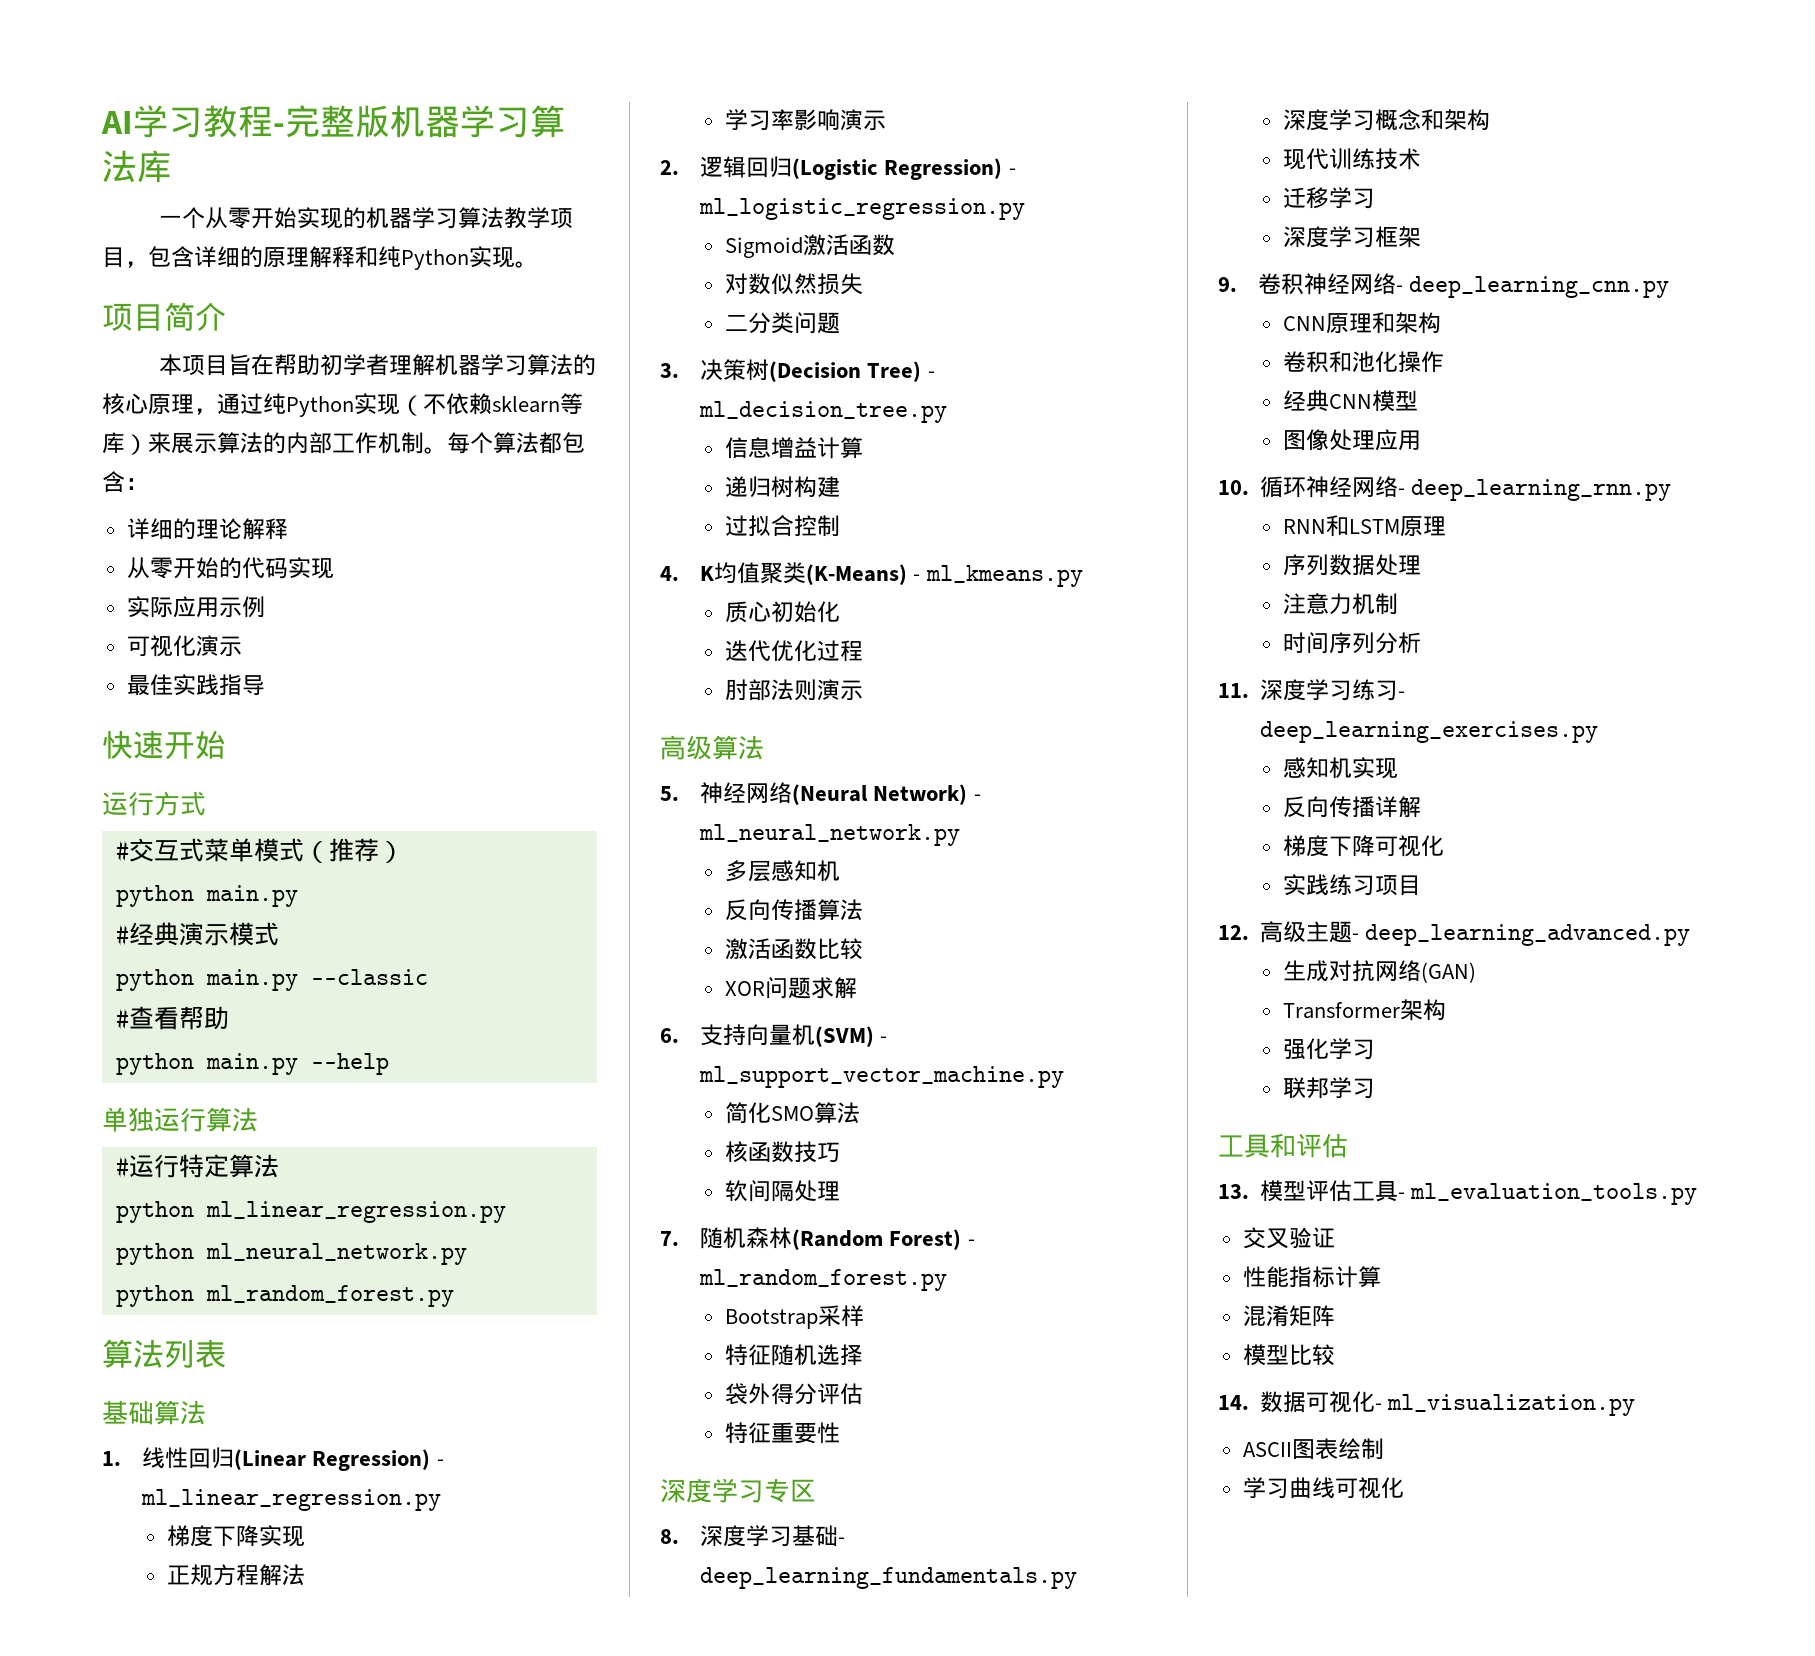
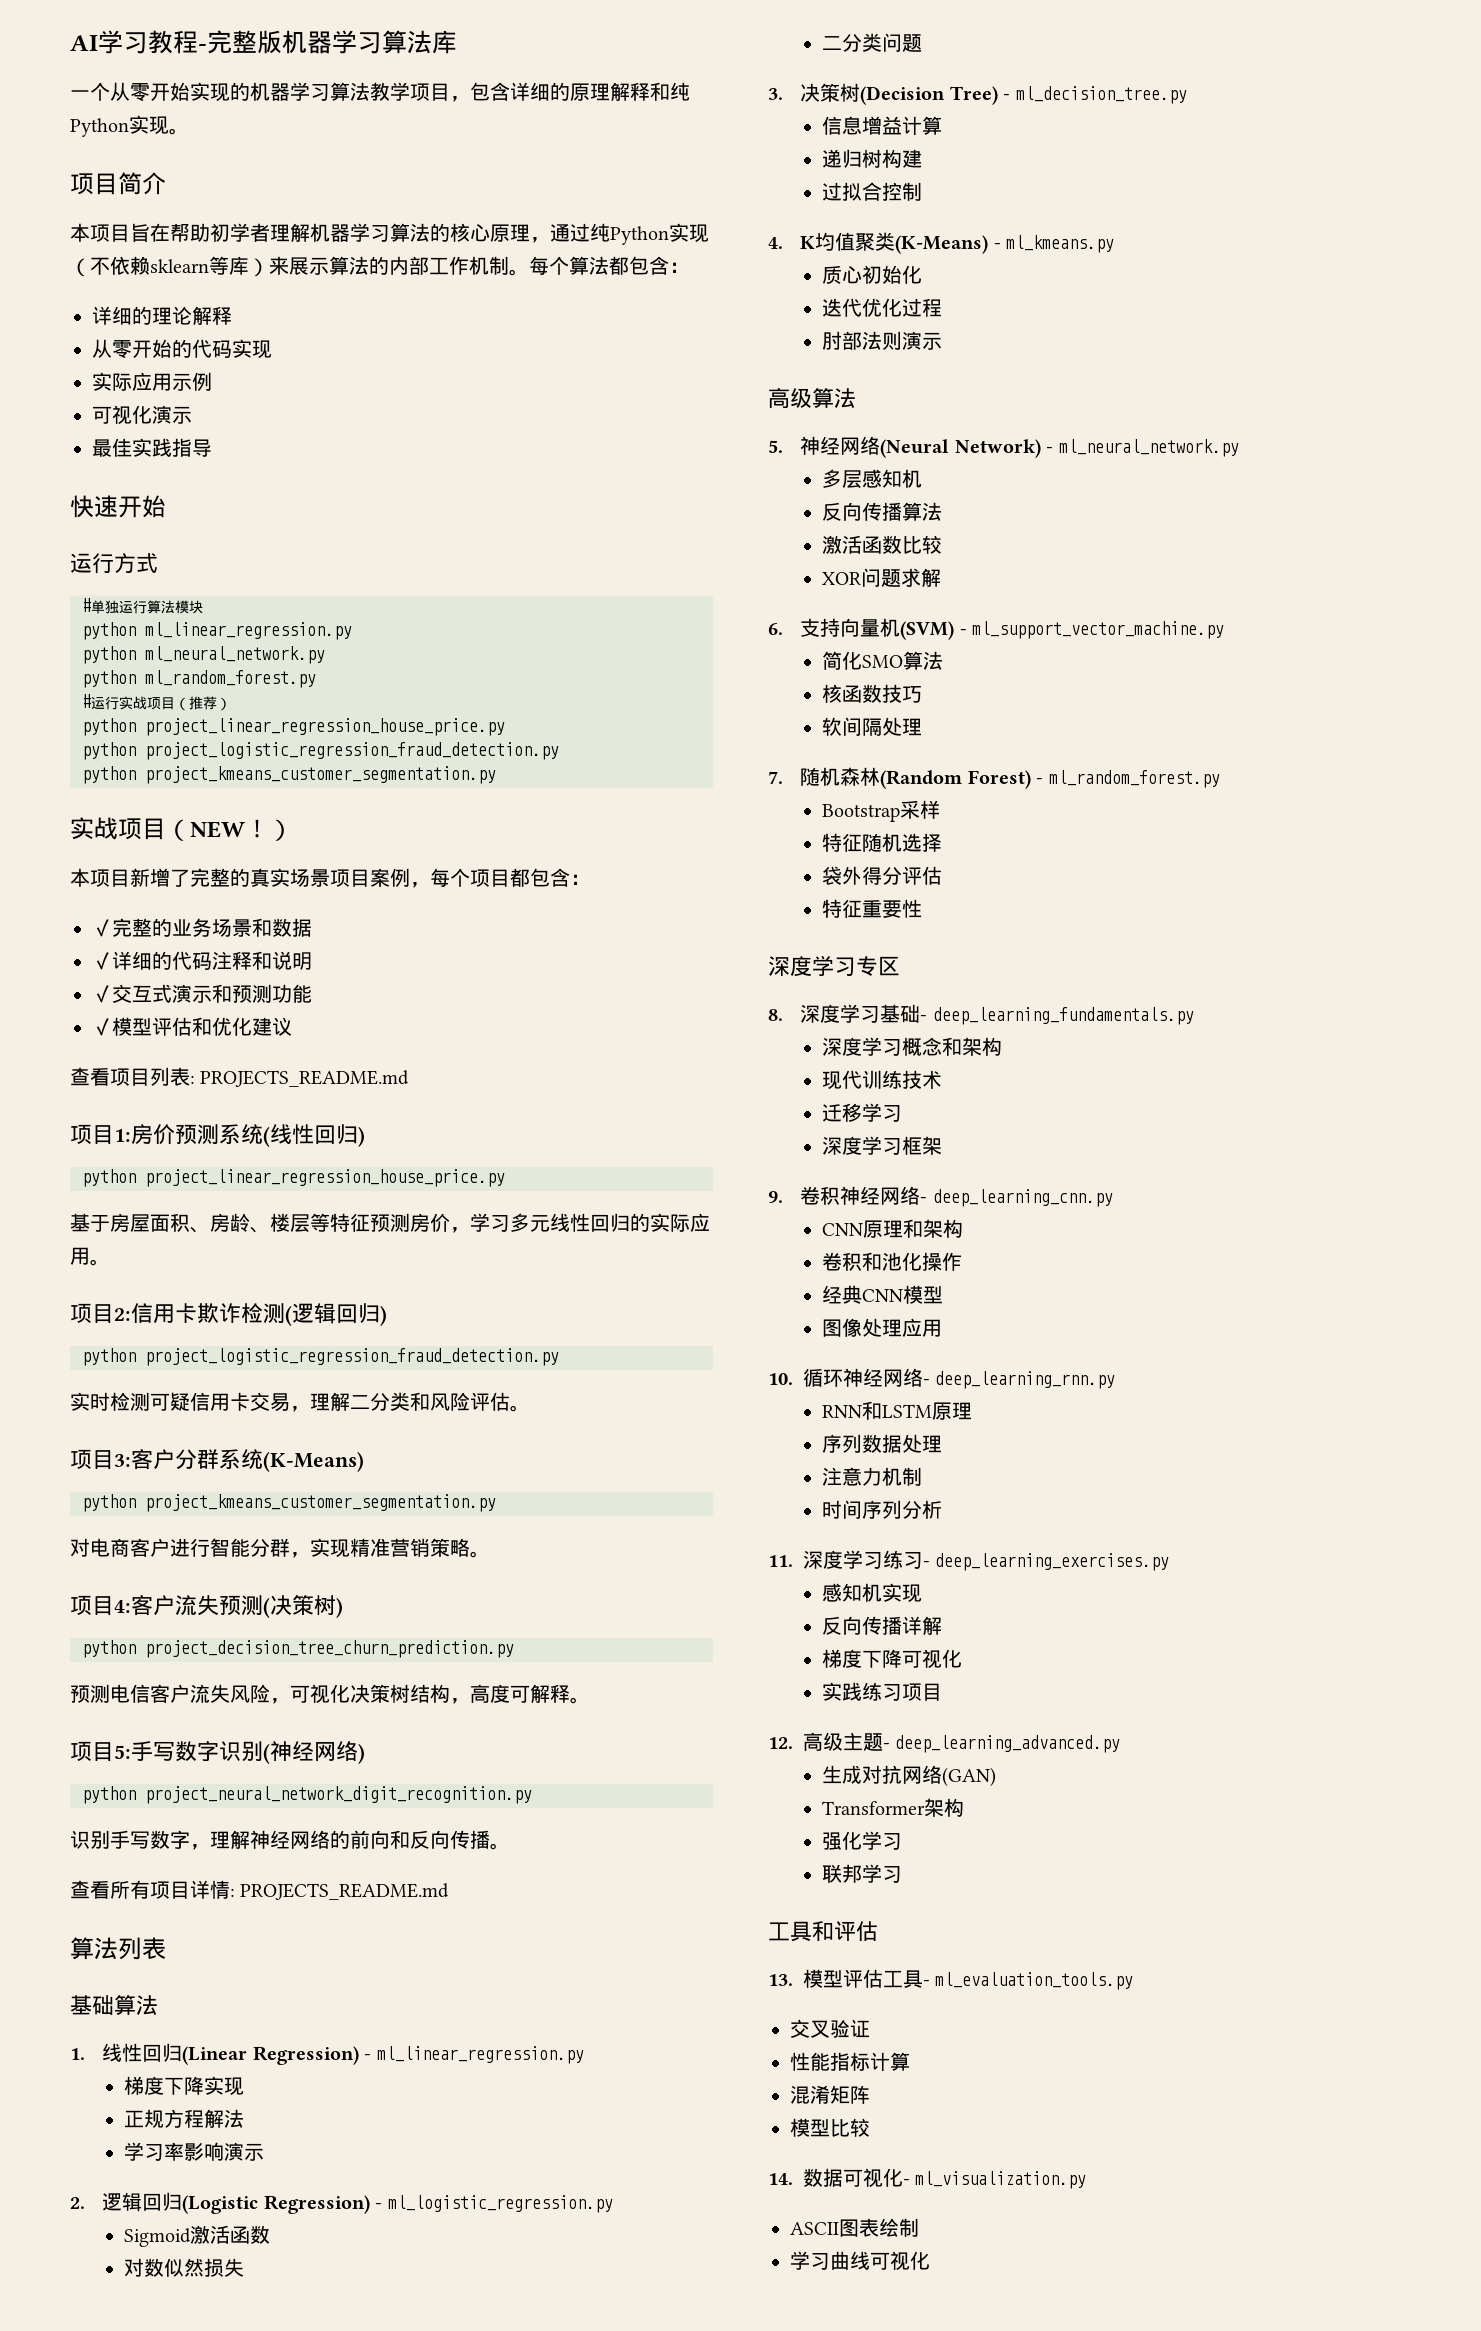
- #交互式菜单模式（推荐）
- python main.py
- #经典演示模式
- python main.py --classic
- #查看帮助
- python main.py --help
- 单独运行算法
- #运行特定算法
+ #单独运行算法模块
+ #运行实战项目（推荐）
+ python project_linear_regression_house_price.py
+ python project_logistic_regression_fraud_detection.py
+ python project_kmeans_customer_segmentation.py
+ 实战项目（NEW！）
+ 本项目新增了完整的真实场景项目案例，每个项目都包含：
+ ✓完整的业务场景和数据
+ ✓详细的代码注释和说明
+ ✓交互式演示和预测功能
+ ✓模型评估和优化建议
+ 查看项目列表: PROJECTS_README.md
+ 项目1:房价预测系统(线性回归)
+ python project_linear_regression_house_price.py
+ 基于房屋面积、房龄、楼层等特征预测房价，学习多元线性回归的实际应用。
+ 项目2:信用卡欺诈检测(逻辑回归)
+ python project_logistic_regression_fraud_detection.py
+ 实时检测可疑信用卡交易，理解二分类和风险评估。
+ 项目3:客户分群系统(K-Means)
+ python project_kmeans_customer_segmentation.py
+ 对电商客户进行智能分群，实现精准营销策略。
+ 项目4:客户流失预测(决策树)
+ python project_decision_tree_churn_prediction.py
+ 预测电信客户流失风险，可视化决策树结构，高度可解释。
+ 项目5:手写数字识别(神经网络)
+ python project_neural_network_digit_recognition.py
+ 识别手写数字，理解神经网络的前向和反向传播。
+ 查看所有项目详情: PROJECTS_README.md

